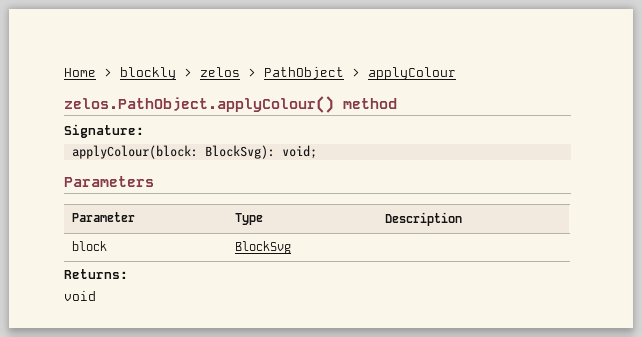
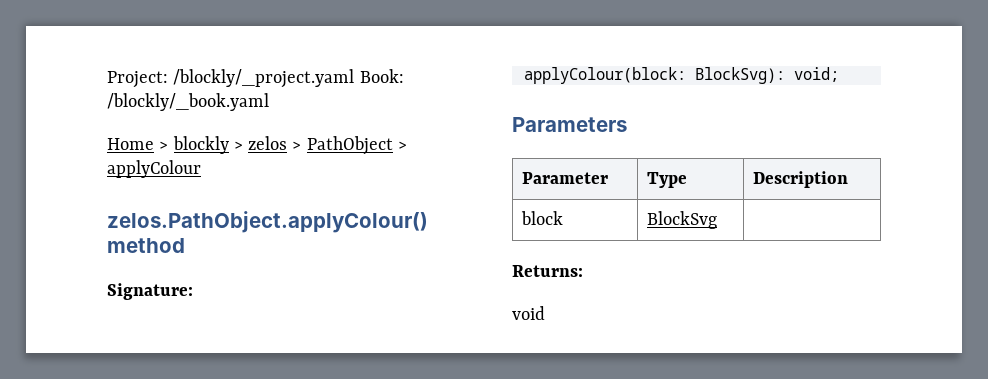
+ Project: /blockly/_project.yaml Book: /blockly/_book.yaml

